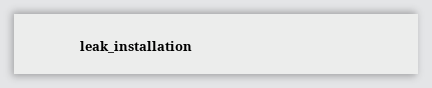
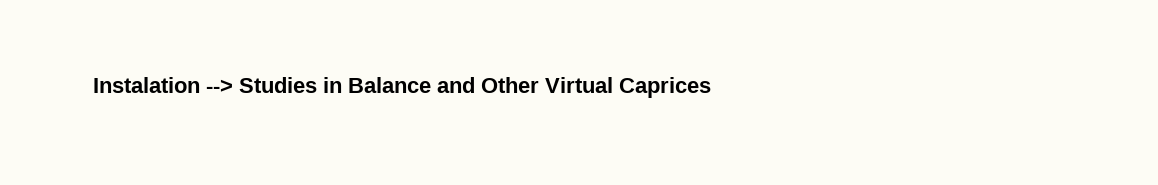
- leak_installation
+ Instalation --> Studies in Balance and Other Virtual Caprices

